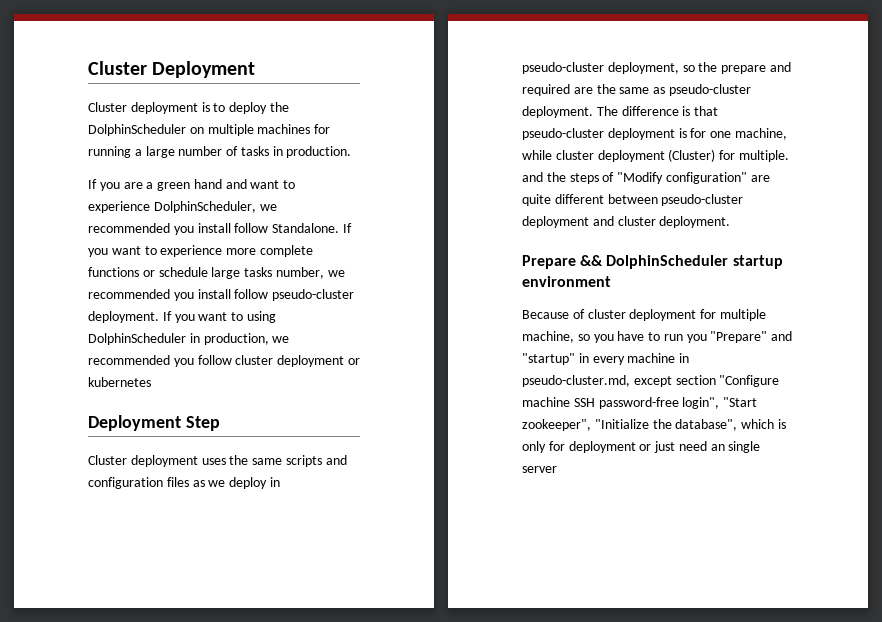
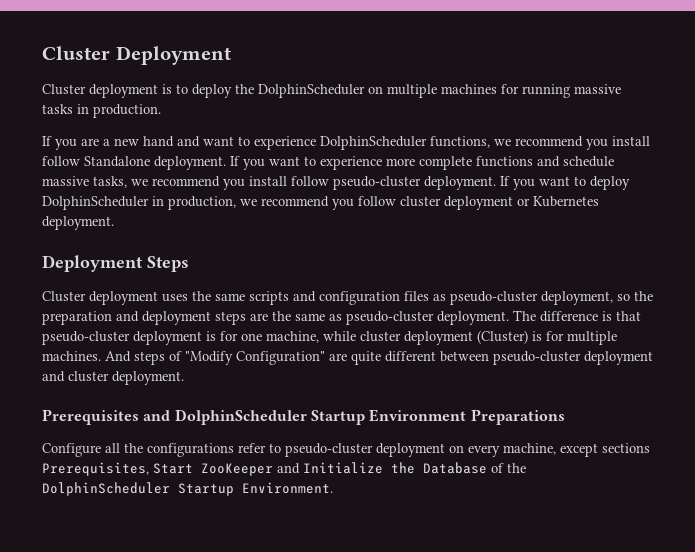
- Cluster deployment is to deploy the DolphinScheduler on multiple machines for running a large number of tasks in production.
+ Cluster deployment is to deploy the DolphinScheduler on multiple machines for running massive tasks in production.
- If you are a green hand and want to experience DolphinScheduler, we recommended you install follow Standalone.
+ If you are a new hand and want to experience DolphinScheduler functions, we recommend you install follow Standalone deployment.
- If you want to experience more complete functions or schedule large tasks number, we recommended you install follow pseudo-cluster deployment.
+ If you want to experience more complete functions and schedule massive tasks, we recommend you install follow pseudo-cluster deployment.
- If you want to using DolphinScheduler in production, we recommended you follow cluster deployment or kubernetes
- Deployment Step
+ If you want to deploy DolphinScheduler in production, we recommend you follow cluster deployment or Kubernetes deployment.
+ Deployment Steps
- Cluster deployment uses the same scripts and configuration files as we deploy in pseudo-cluster deployment, so the prepare and required are the same as pseudo-cluster deployment.
+ Cluster deployment uses the same scripts and configuration files as pseudo-cluster deployment, so the preparation and deployment steps are the same as pseudo-cluster deployment.
- The difference is that pseudo-cluster deployment is for one machine, while cluster deployment (Cluster) for multiple. and the steps of "Modify configuration" are quite different between pseudo-cluster deployment and cluster deployment.
+ The difference is that pseudo-cluster deployment is for one machine, while cluster deployment (Cluster) is for multiple machines. And steps of "Modify Configuration" are quite different between pseudo-cluster deployment and cluster deployment.
- Prepare && DolphinScheduler startup environment
- Because of cluster deployment for multiple machine, so you have to run you "Prepare" and "startup" in every machine in pseudo-cluster.md, except section "Configure machine SSH password-free login", "Start zookeeper", "Initialize the database", which is only for deployment or just need an single server
+ Prerequisites and DolphinScheduler Startup Environment Preparations
+ Configure all the configurations refer to pseudo-cluster deployment on every machine, except sections Prerequisites, Start ZooKeeper and Initialize the Database of the DolphinScheduler Startup Environment.

